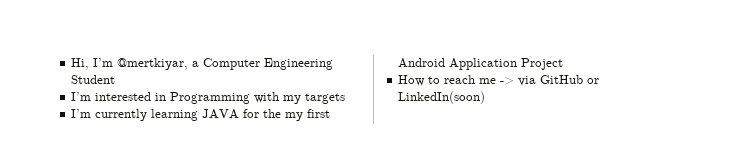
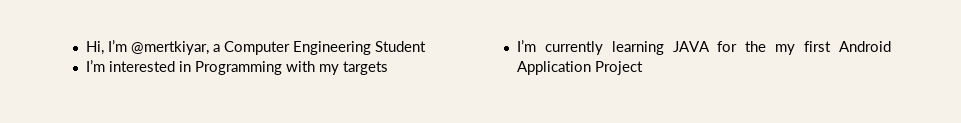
- How to reach me -> via GitHub or LinkedIn(soon)

